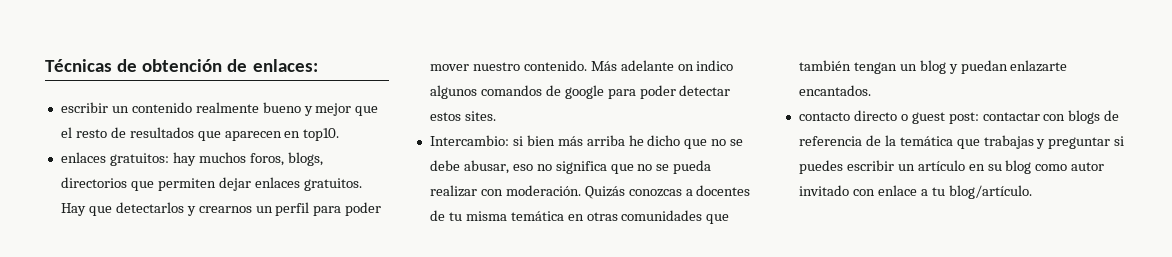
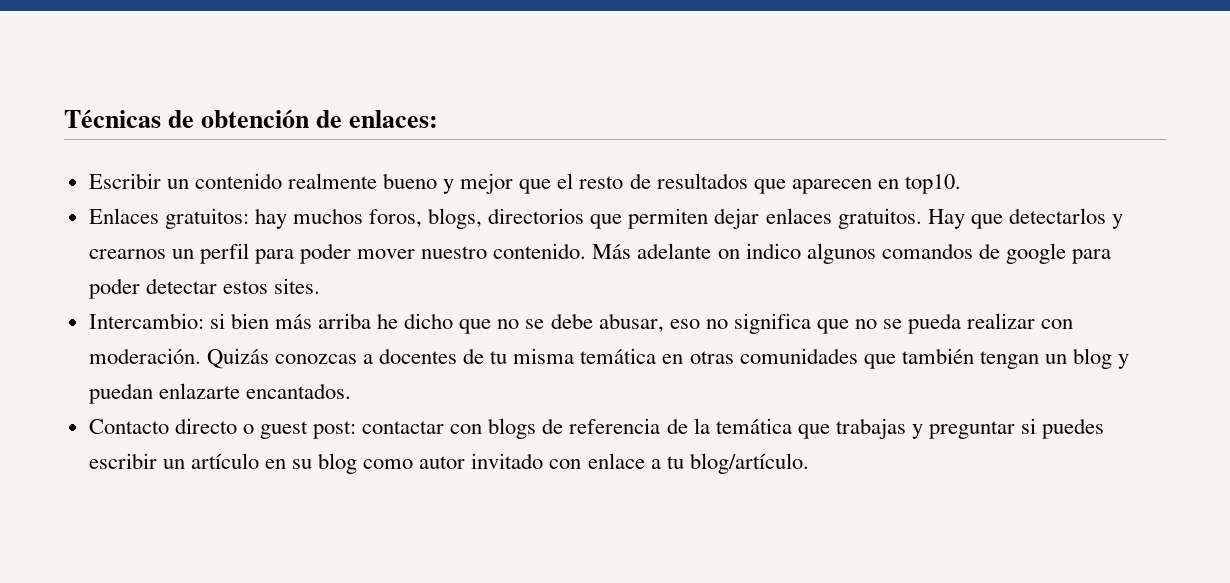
- escribir un contenido realmente bueno y mejor que el resto de resultados que aparecen en top10.
+ Escribir un contenido realmente bueno y mejor que el resto de resultados que aparecen en top10.
- enlaces gratuitos: hay muchos foros, blogs, directorios que permiten dejar enlaces gratuitos.
+ Enlaces gratuitos: hay muchos foros, blogs, directorios que permiten dejar enlaces gratuitos.
- contacto directo o guest post: contactar con blogs de referencia de la temática que trabajas y preguntar si puedes escribir un artículo en su blog como autor invitado con enlace a tu blog/artículo.
+ Contacto directo o guest post: contactar con blogs de referencia de la temática que trabajas y preguntar si puedes escribir un artículo en su blog como autor invitado con enlace a tu blog/artículo.

